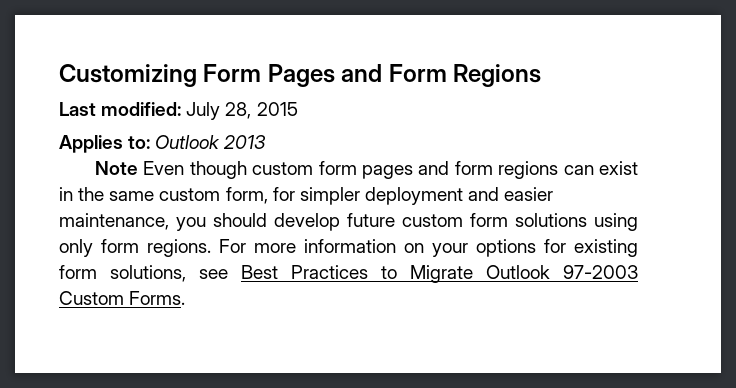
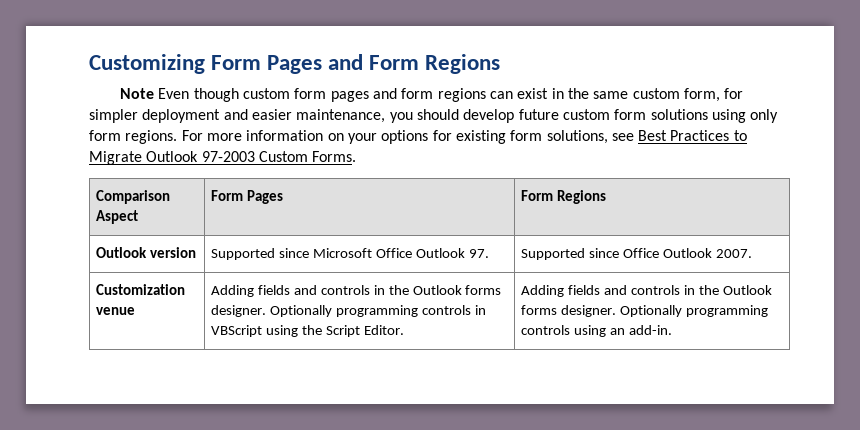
- Last modified: July 28, 2015
- Applies to: Outlook 2013
+ Comparison Aspect | Form Pages | Form Regions
+ Outlook version | Supported since Microsoft Office Outlook 97. | Supported since Office Outlook 2007.
+ Customization venue | Adding fields and controls in the Outlook forms designer. Optionally programming controls in VBScript using the Script Editor. | Adding fields and controls in the Outlook forms designer. Optionally programming controls using an add-in.

